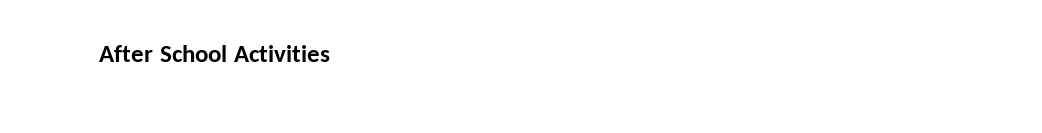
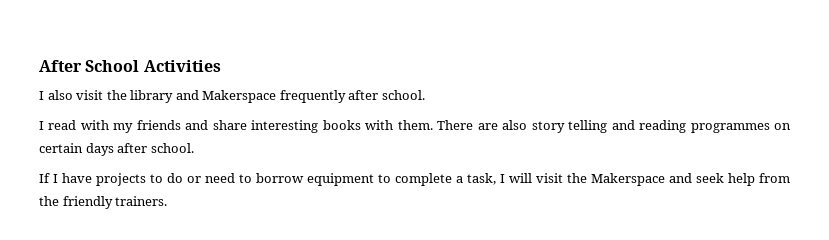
+ I also visit the library and Makerspace frequently after school.
+ I read with my friends and share interesting books with them. There are also story telling and reading programmes on certain days after school.
+ If I have projects to do or need to borrow equipment to complete a task, I will visit the Makerspace and seek help from the friendly trainers.

